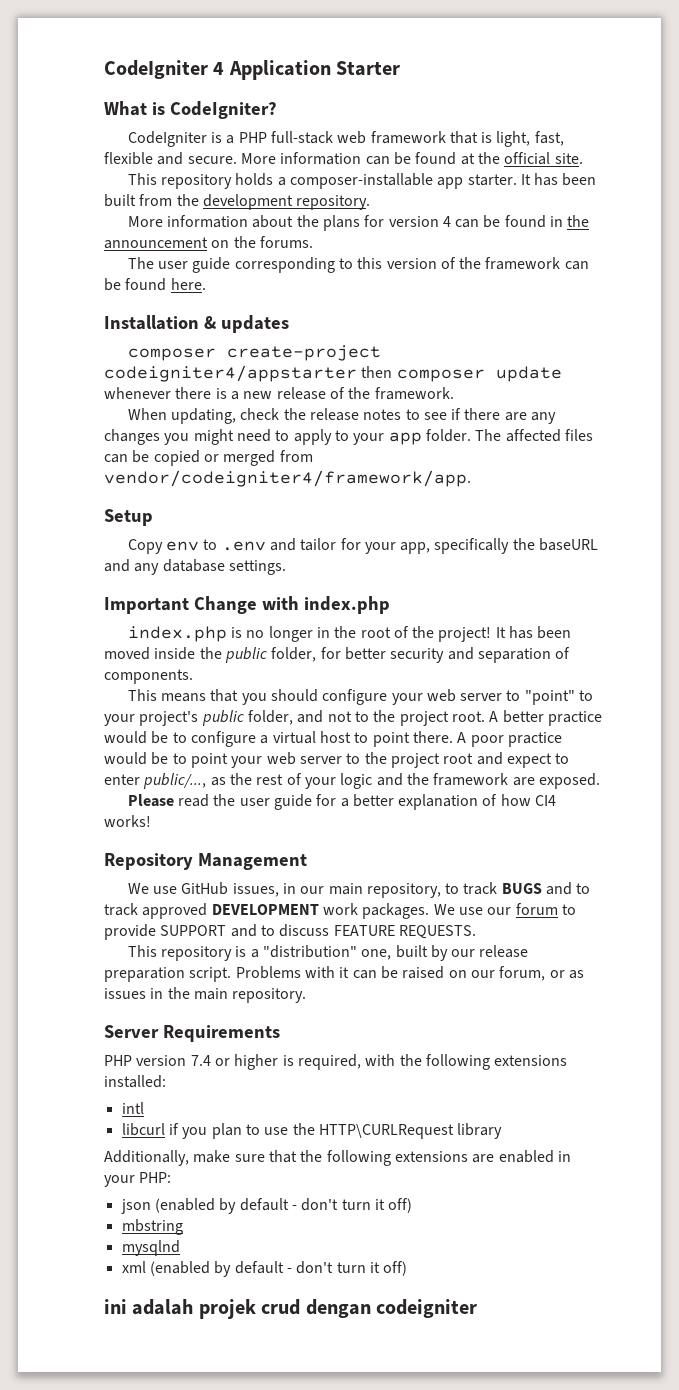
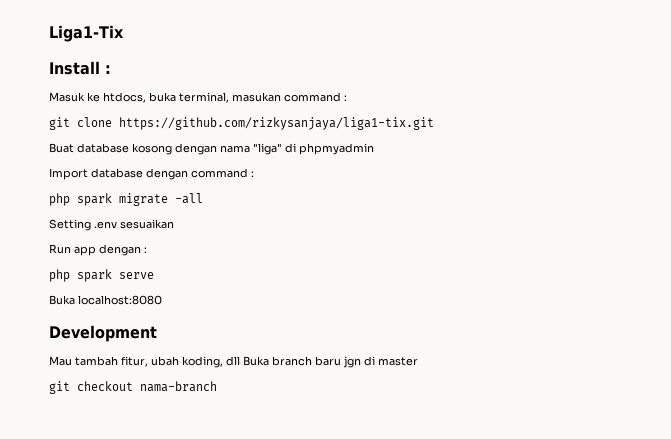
- CodeIgniter 4 Application Starter
- What is CodeIgniter?
- CodeIgniter is a PHP full-stack web framework that is light, fast, flexible and secure. More information can be found at the official site.
- This repository holds a composer-installable app starter. It has been built from the development repository.
- More information about the plans for version 4 can be found in the announcement on the forums.
- The user guide corresponding to this version of the framework can be found here.
- Installation & updates
- composer create-project codeigniter4/appstarter then composer update whenever there is a new release of the framework.
- When updating, check the release notes to see if there are any changes you might need to apply to your app folder. The affected files can be copied or merged from vendor/codeigniter4/framework/app.
- Setup
- Copy env to .env and tailor for your app, specifically the baseURL and any database settings.
- Important Change with index.php
- index.php is no longer in the root of the project! It has been moved inside the public folder, for better security and separation of components.
- This means that you should configure your web server to "point" to your project's public folder, and not to the project root. A better practice would be to configure a virtual host to point there. A poor practice would be to point your web server to the project root and expect to enter public/..., as the rest of your logic and the framework are exposed.
- Please read the user guide for a better explanation of how CI4 works!
- Repository Management
- We use GitHub issues, in our main repository, to track BUGS and to track approved DEVELOPMENT work packages. We use our forum to provide SUPPORT and to discuss FEATURE REQUESTS.
- This repository is a "distribution" one, built by our release preparation script. Problems with it can be raised on our forum, or as issues in the main repository.
- Server Requirements
- PHP version 7.4 or higher is required, with the following extensions installed:
- intl
- libcurl if you plan to use the HTTP\CURLRequest library
- Additionally, make sure that the following extensions are enabled in your PHP:
- json (enabled by default - don't turn it off)
- mbstring
- mysqlnd
- xml (enabled by default - don't turn it off)
- ini adalah projek crud dengan codeigniter
+ Liga1-Tix
+ Install :
+ Masuk ke htdocs, buka terminal, masukan command :
+ git clone https://github.com/rizkysanjaya/liga1-tix.git
+ Buat database kosong dengan nama "liga" di phpmyadmin
+ Import database dengan command :
+ php spark migrate -all
+ Setting .env sesuaikan
+ Run app dengan :
+ php spark serve
+ Buka localhost:8080
+ Development
+ Mau tambah fitur, ubah koding, dll Buka branch baru jgn di master
+ git checkout nama-branch

